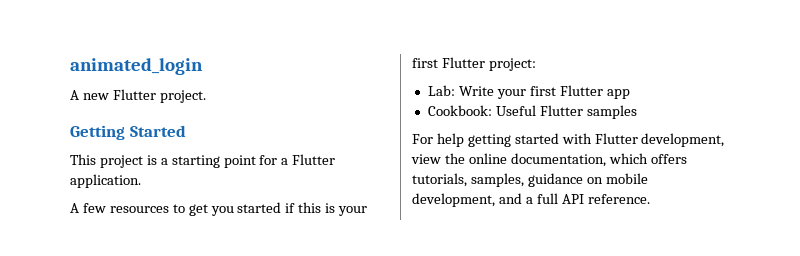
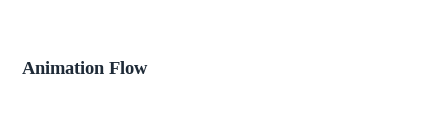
- animated_login
- A new Flutter project.
- Getting Started
- This project is a starting point for a Flutter application.
- A few resources to get you started if this is your first Flutter project:
- Lab: Write your first Flutter app
- Cookbook: Useful Flutter samples
- For help getting started with Flutter development, view the online documentation, which offers tutorials, samples, guidance on mobile development, and a full API reference.
+ Animation Flow

